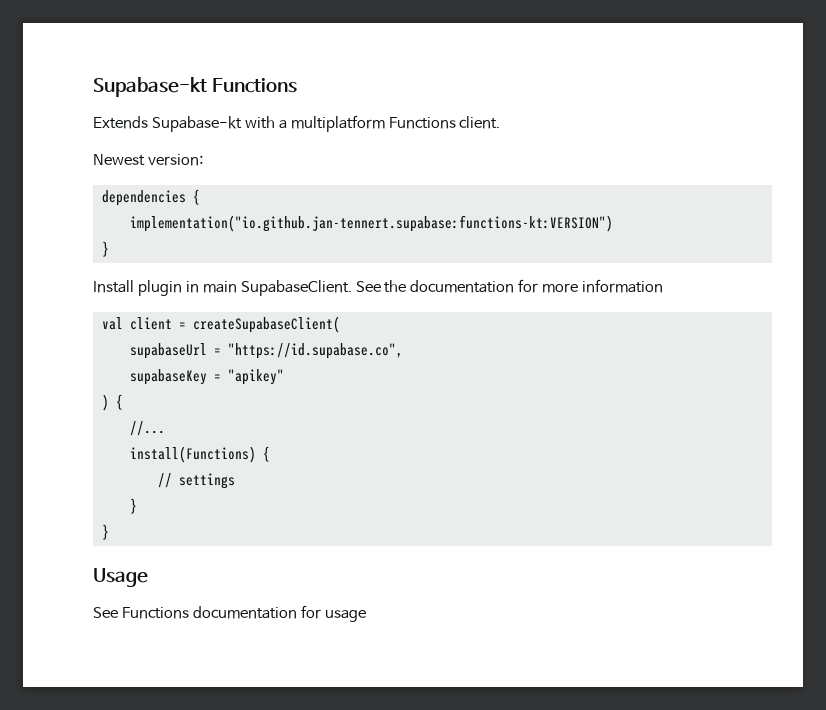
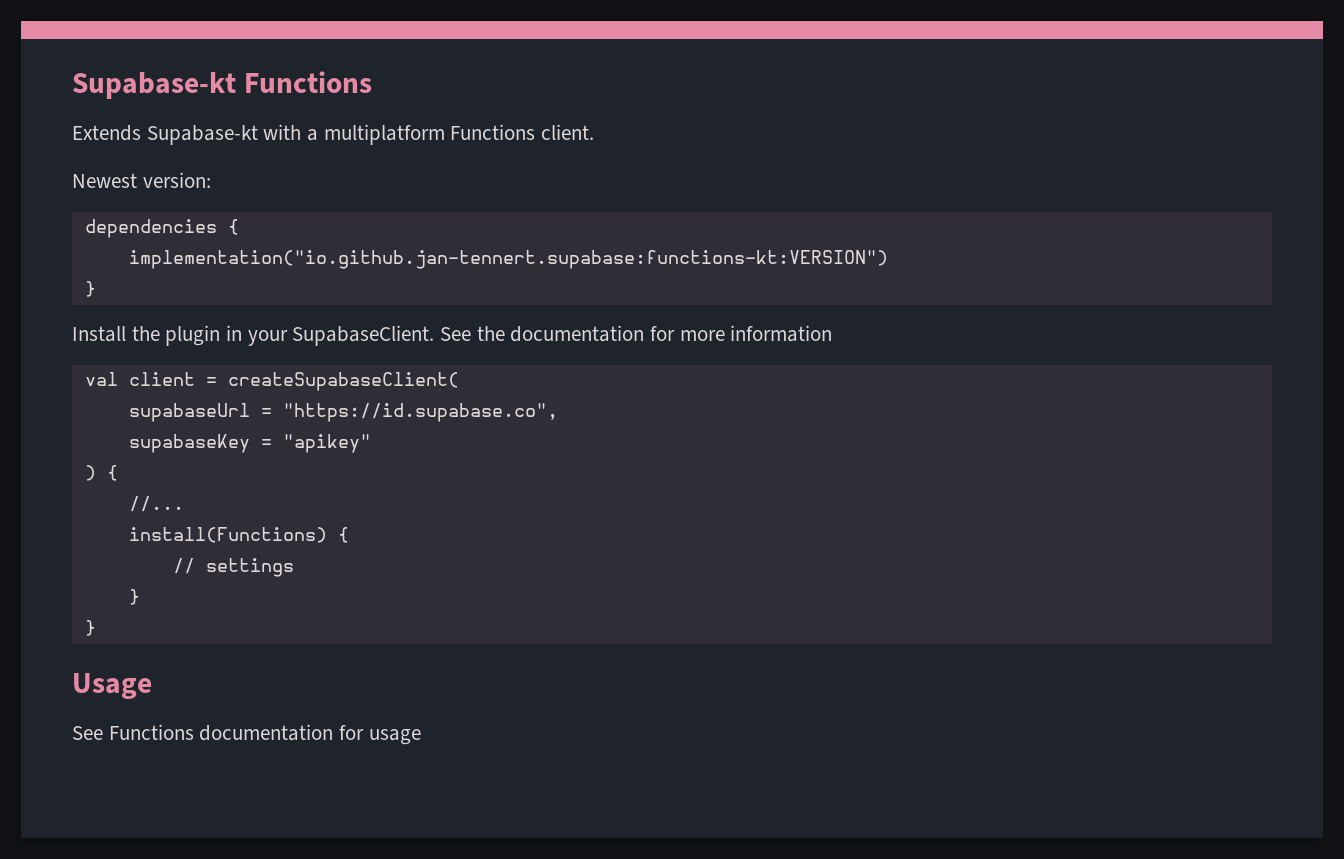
- Install plugin in main SupabaseClient.
+ Install the plugin in your SupabaseClient.

